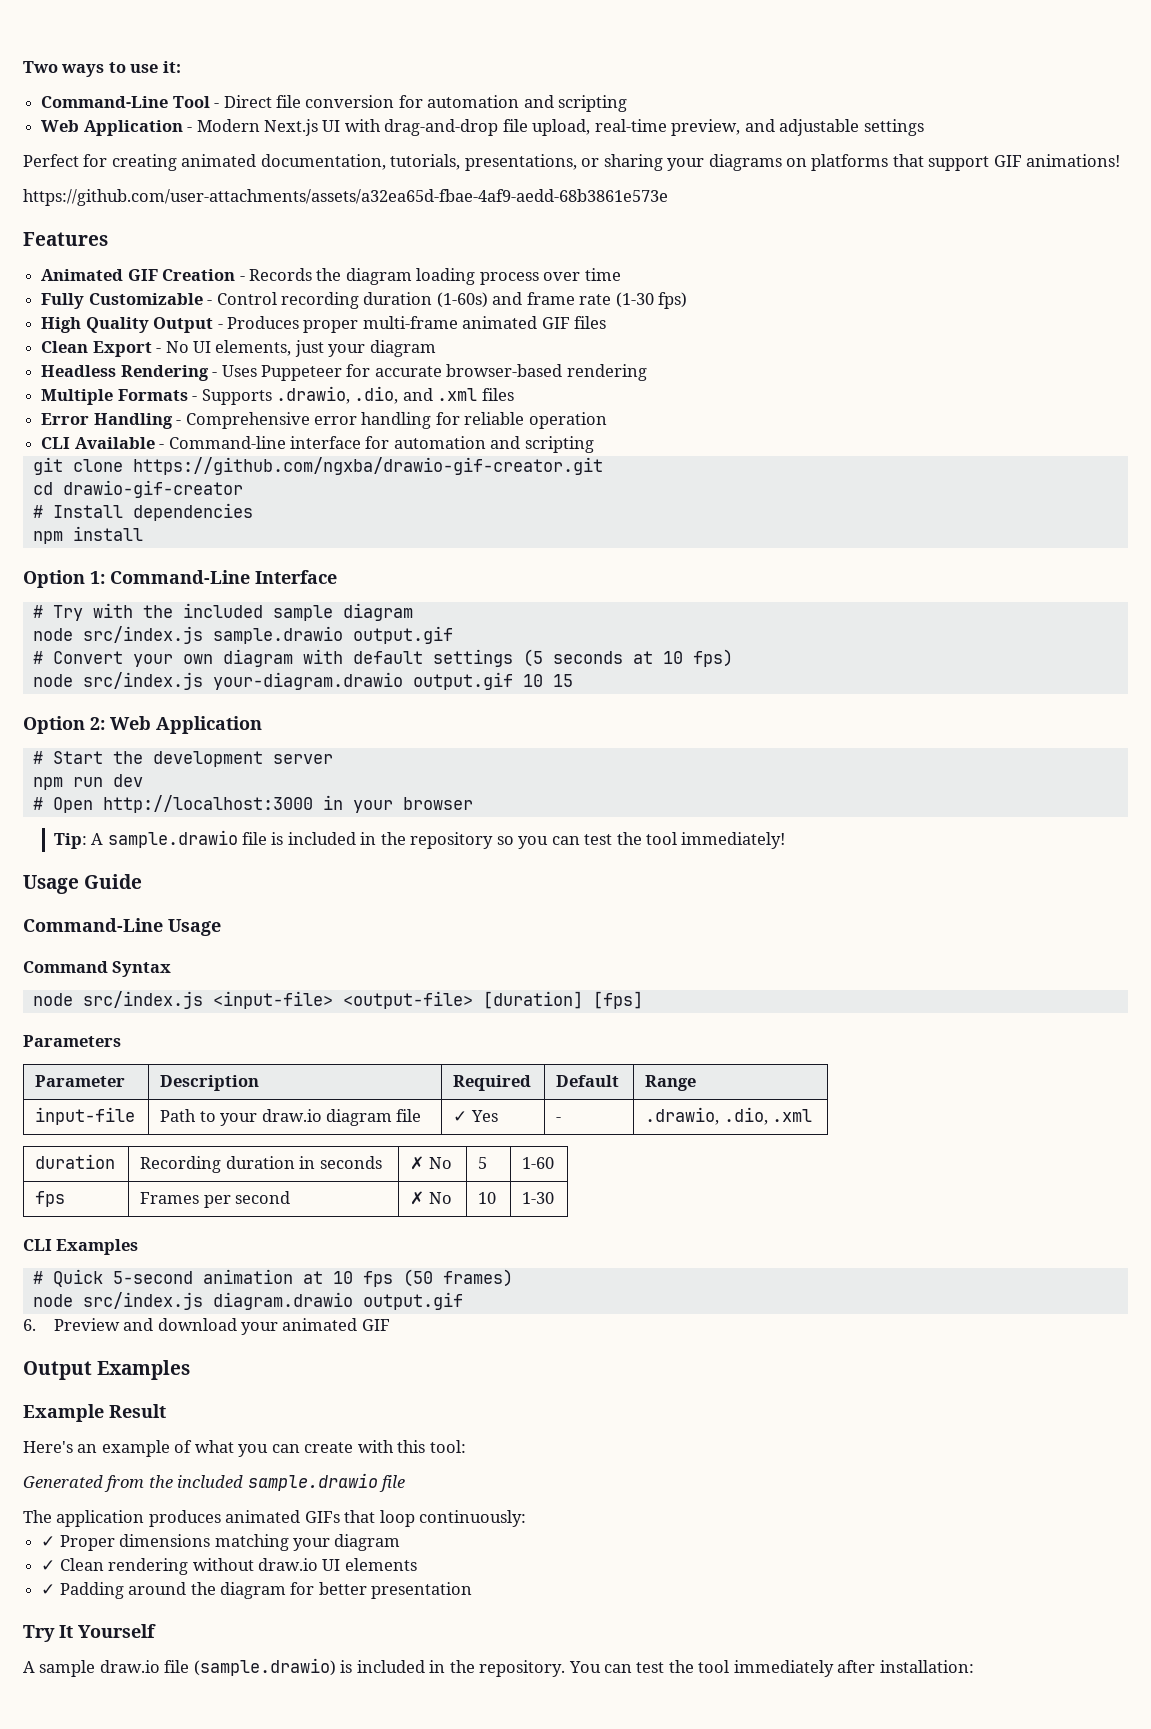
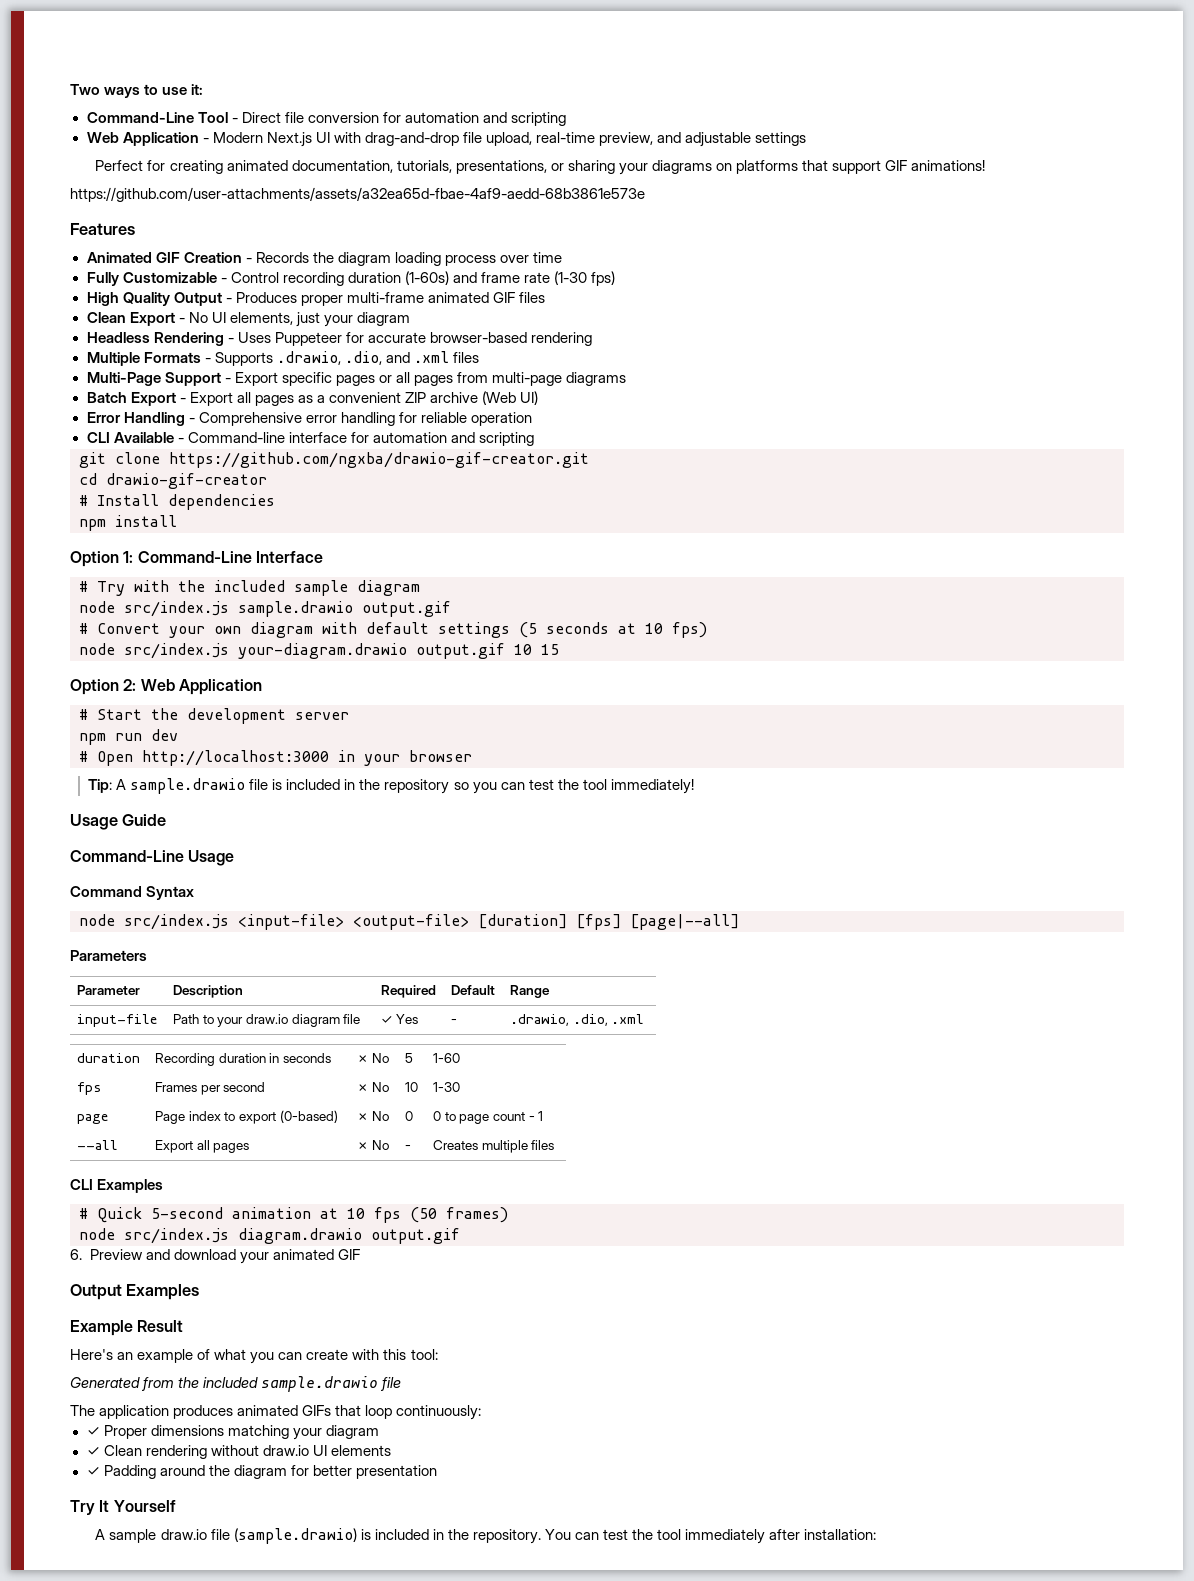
+ Multi-Page Support - Export specific pages or all pages from multi-page diagrams
+ Batch Export - Export all pages as a convenient ZIP archive (Web UI)
- node src/index.js <input-file> <output-file> [duration] [fps]
+ node src/index.js <input-file> <output-file> [duration] [fps] [page|--all]
+ page | Page index to export (0-based) | ✗ No | 0 | 0 to page count - 1
+ --all | Export all pages | ✗ No | - | Creates multiple files

